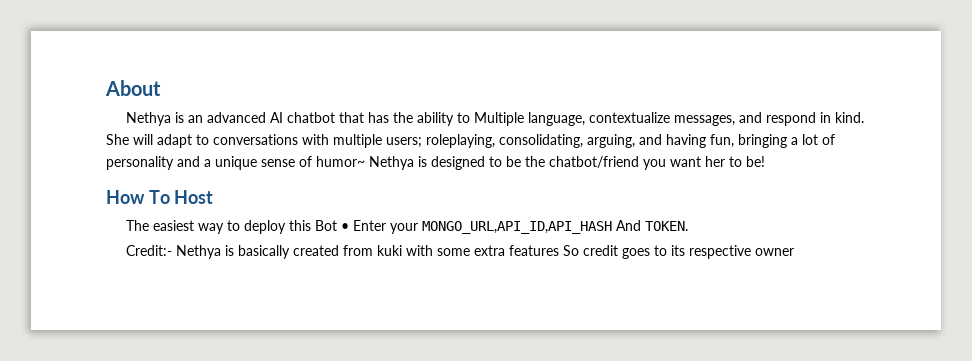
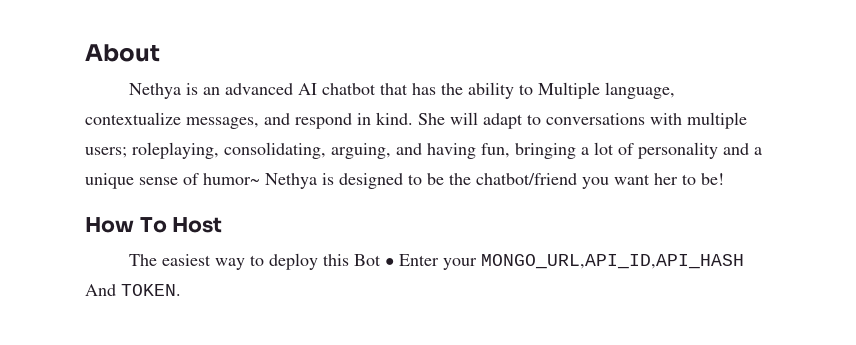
- Credit:- Nethya is basically created from kuki with some extra features So credit goes to its respective owner

